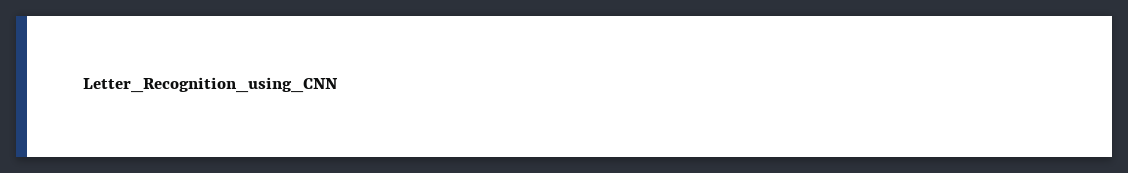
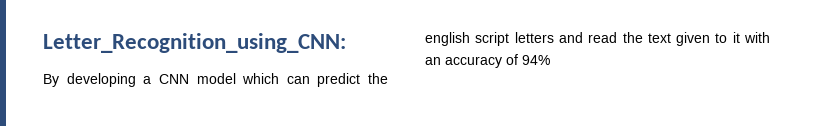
- Letter_Recognition_using_CNN
+ Letter_Recognition_using_CNN:
+ By developing a CNN model which can predict the english script letters and read the text given to it with an accuracy of 94%

